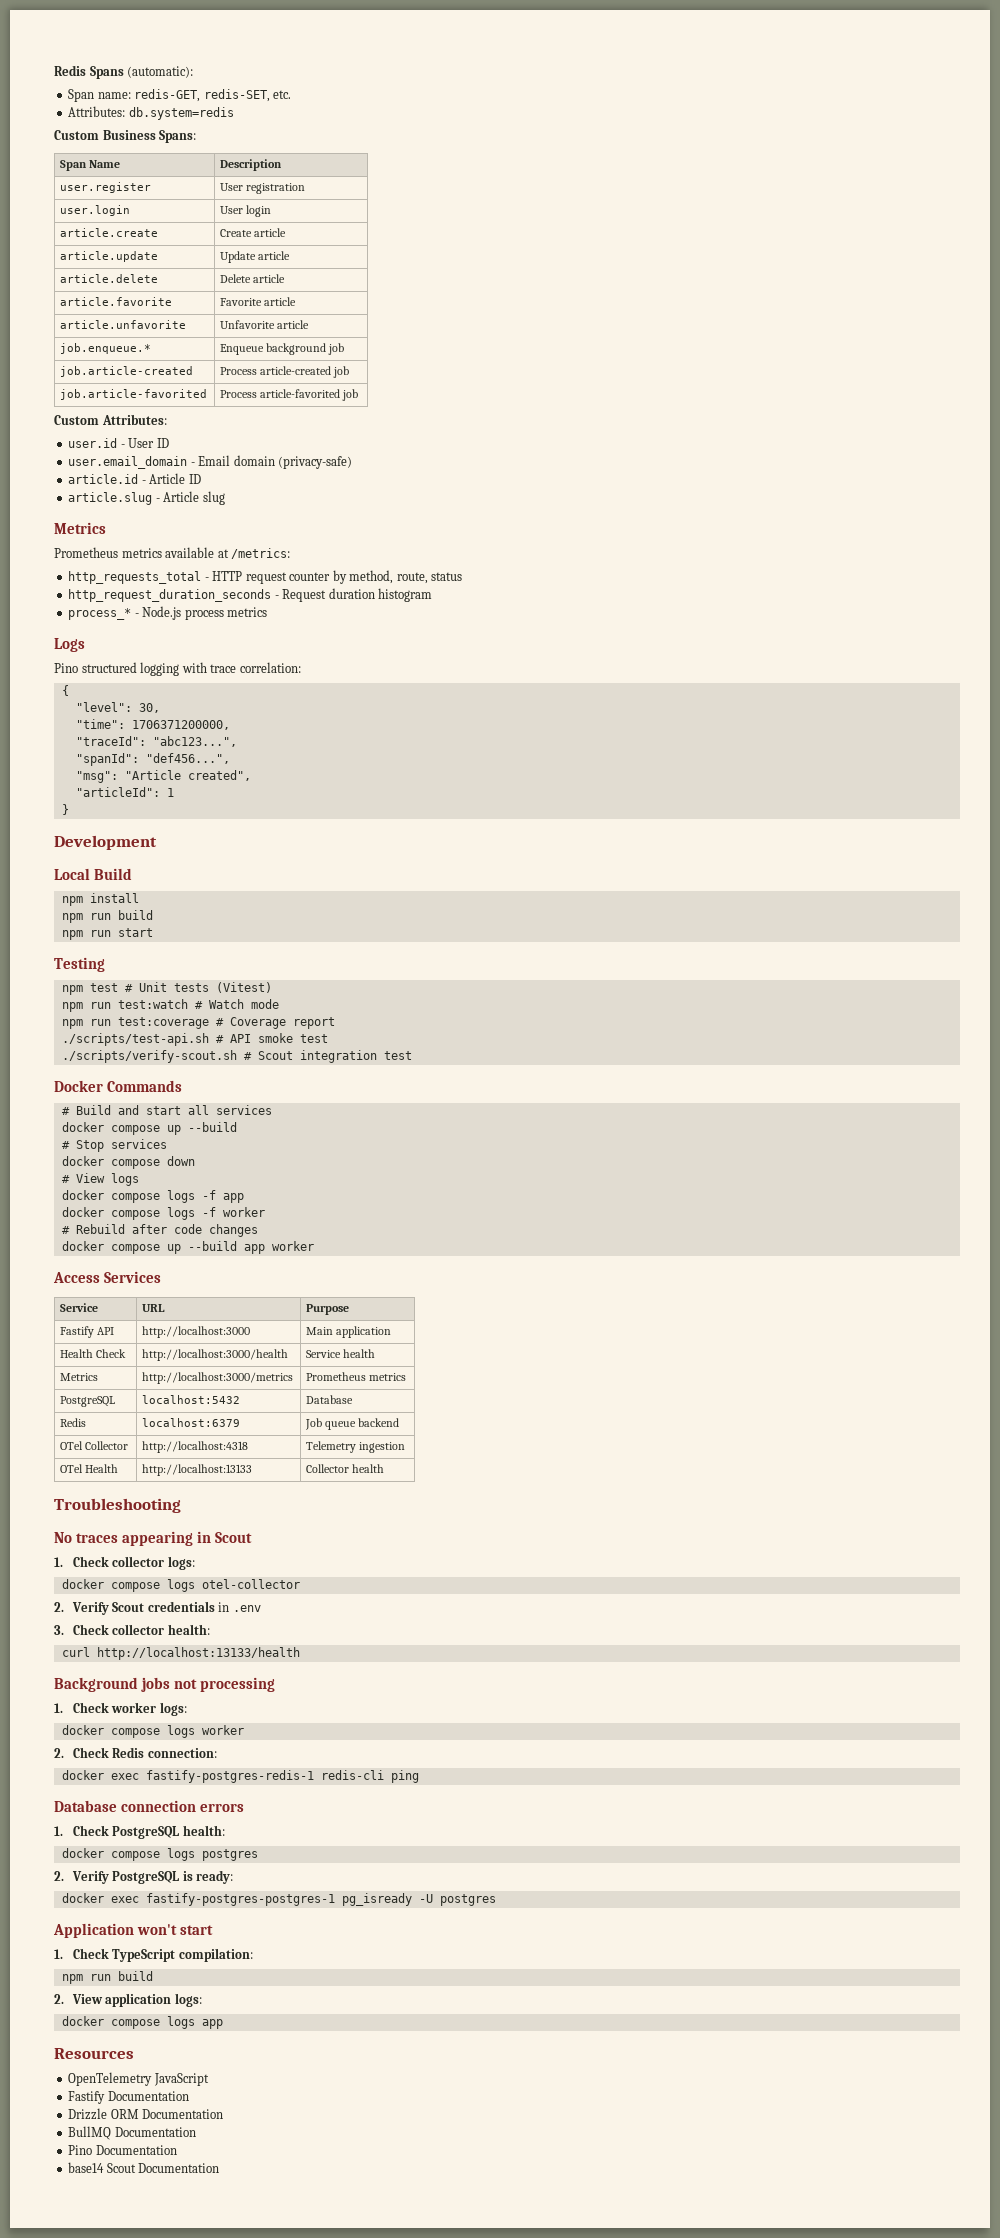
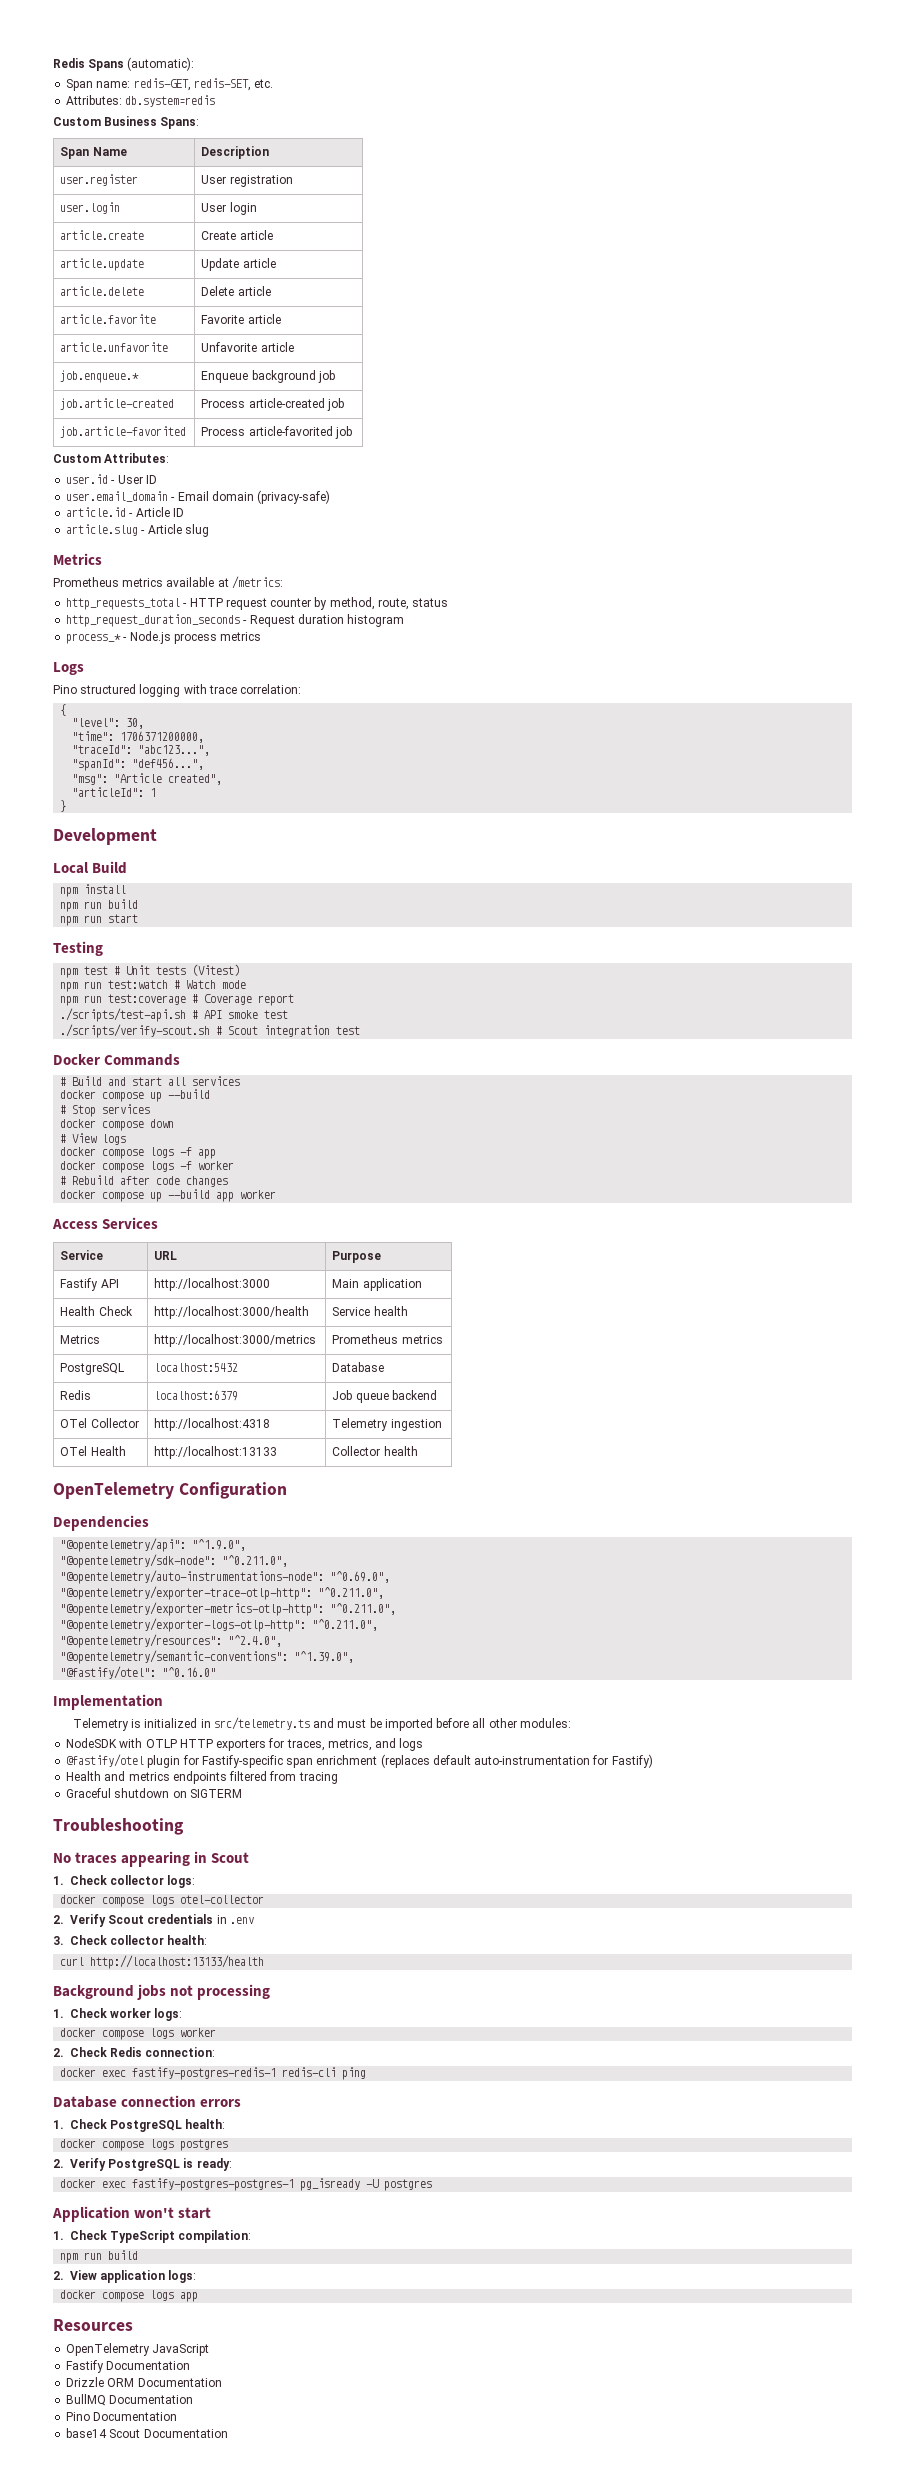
+ OpenTelemetry Configuration
+ Dependencies
+ "@opentelemetry/api": "^1.9.0",
+ "@opentelemetry/sdk-node": "^0.211.0",
+ "@opentelemetry/auto-instrumentations-node": "^0.69.0",
+ "@opentelemetry/exporter-trace-otlp-http": "^0.211.0",
+ "@opentelemetry/exporter-metrics-otlp-http": "^0.211.0",
+ "@opentelemetry/exporter-logs-otlp-http": "^0.211.0",
+ "@opentelemetry/resources": "^2.4.0",
+ "@opentelemetry/semantic-conventions": "^1.39.0",
+ "@fastify/otel": "^0.16.0"
+ Implementation
+ Telemetry is initialized in src/telemetry.ts and must be imported before all other modules:
+ NodeSDK with OTLP HTTP exporters for traces, metrics, and logs
+ @fastify/otel plugin for Fastify-specific span enrichment (replaces default auto-instrumentation for Fastify)
+ Health and metrics endpoints filtered from tracing
+ Graceful shutdown on SIGTERM

